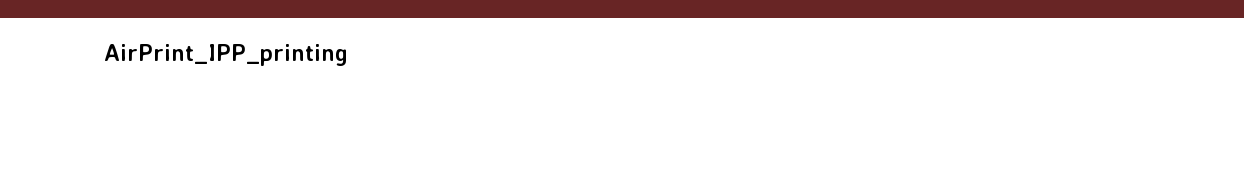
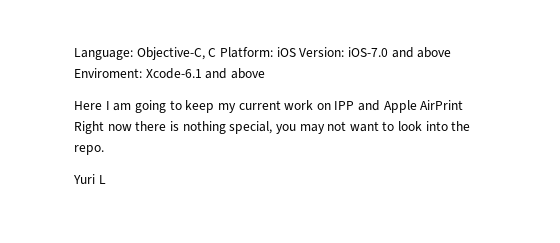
- AirPrint_IPP_printing
+ Language: Objective-C, C Platform: iOS Version: iOS-7.0 and above Enviroment: Xcode-6.1 and above
+ Here I am going to keep my current work on IPP and Apple AirPrint Right now there is nothing special, you may not want to look into the repo.
+ Yuri L

